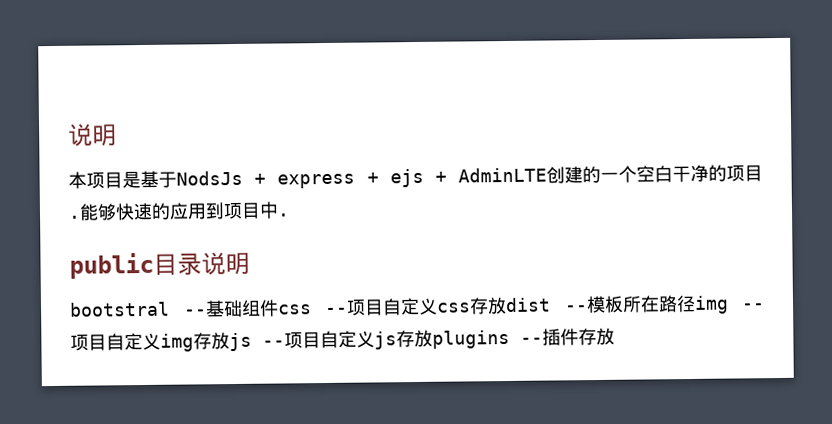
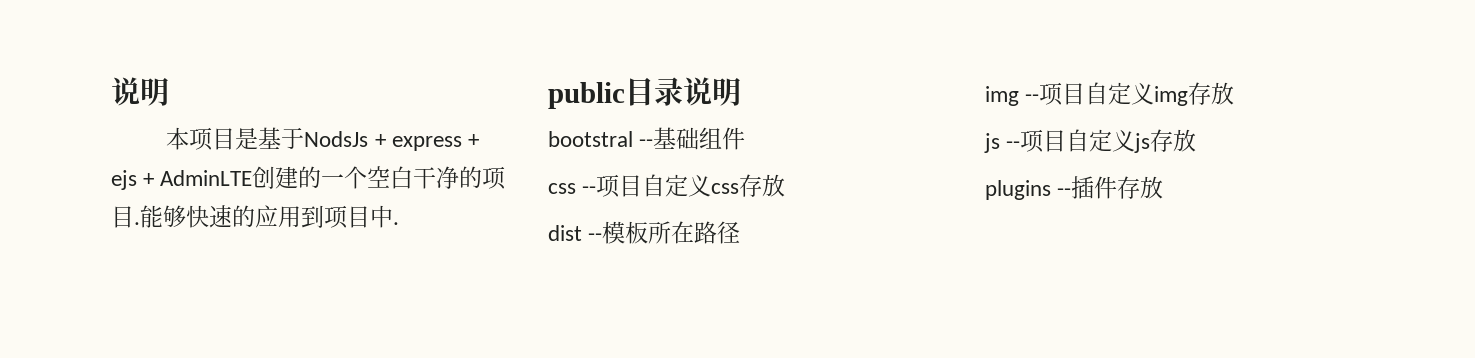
- bootstral --基础组件css --项目自定义css存放dist --模板所在路径img --项目自定义img存放js --项目自定义js存放plugins --插件存放
+ bootstral --基础组件
+ css --项目自定义css存放
+ dist --模板所在路径
+ img --项目自定义img存放
+ js --项目自定义js存放
+ plugins --插件存放

